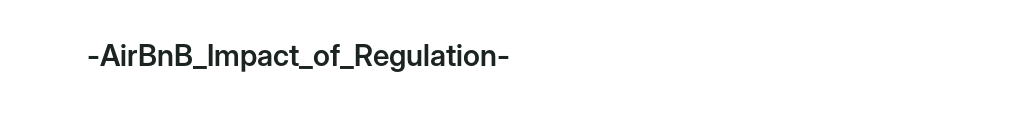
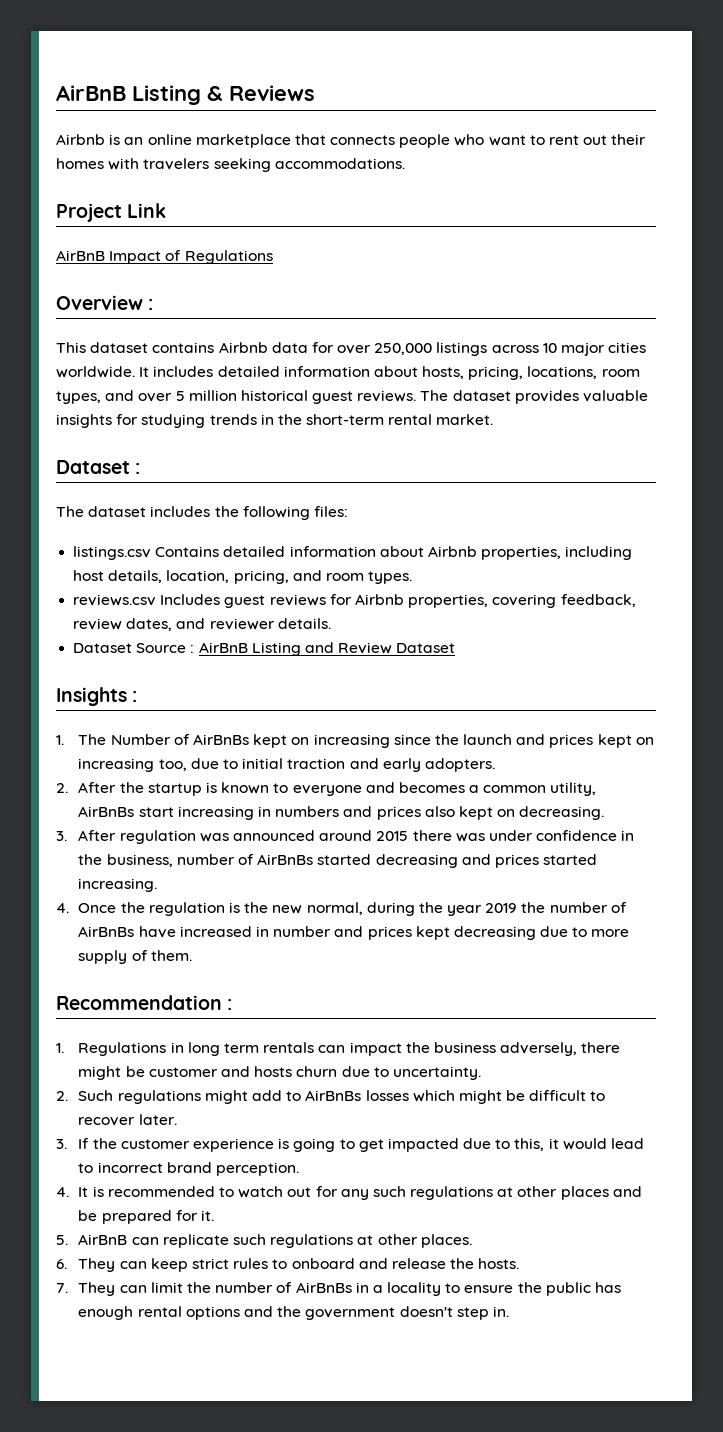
- -AirBnB_Impact_of_Regulation-
+ AirBnB Listing & Reviews
+ Airbnb is an online marketplace that connects people who want to rent out their homes with travelers seeking accommodations.
+ Project Link
+ AirBnB Impact of Regulations
+ Overview :
+ This dataset contains Airbnb data for over 250,000 listings across 10 major cities worldwide. It includes detailed information about hosts, pricing, locations, room types, and over 5 million historical guest reviews. The dataset provides valuable insights for studying trends in the short-term rental market.
+ Dataset :
+ The dataset includes the following files:
+ listings.csv Contains detailed information about Airbnb properties, including host details, location, pricing, and room types.
+ reviews.csv Includes guest reviews for Airbnb properties, covering feedback, review dates, and reviewer details.
+ Dataset Source : AirBnB Listing and Review Dataset
+ Insights :
+ 1. The Number of AirBnBs kept on increasing since the launch and prices kept on increasing too, due to initial traction and early adopters.
+ 2. After the startup is known to everyone and becomes a common utility, AirBnBs start increasing in numbers and prices also kept on decreasing.
+ 3. After regulation was announced around 2015 there was under confidence in the business, number of AirBnBs started decreasing and prices started increasing.
+ 4. Once the regulation is the new normal, during the year 2019 the number of AirBnBs have increased in number and prices kept decreasing due to more supply of them.
+ Recommendation :
+ 1. Regulations in long term rentals can impact the business adversely, there might be customer and hosts churn due to uncertainty.
+ 2. Such regulations might add to AirBnBs losses which might be difficult to recover later.
+ 3. If the customer experience is going to get impacted due to this, it would lead to incorrect brand perception.
+ 4. It is recommended to watch out for any such regulations at other places and be prepared for it.
+ 5. AirBnB can replicate such regulations at other places.
+ 6. They can keep strict rules to onboard and release the hosts.
+ 7. They can limit the number of AirBnBs in a locality to ensure the public has enough rental options and the government doesn't step in.

